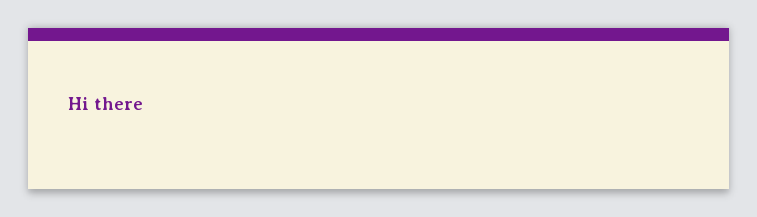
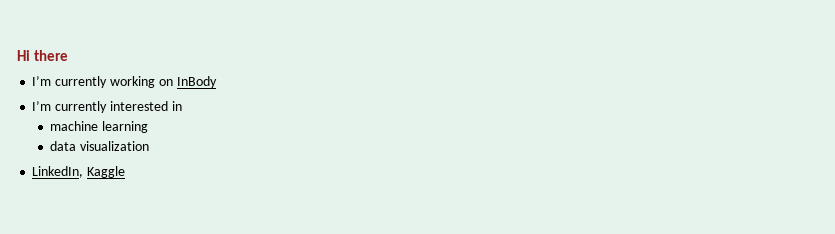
+ I’m currently working on InBody
+ I’m currently interested in
+ machine learning
+ data visualization
+ LinkedIn, Kaggle

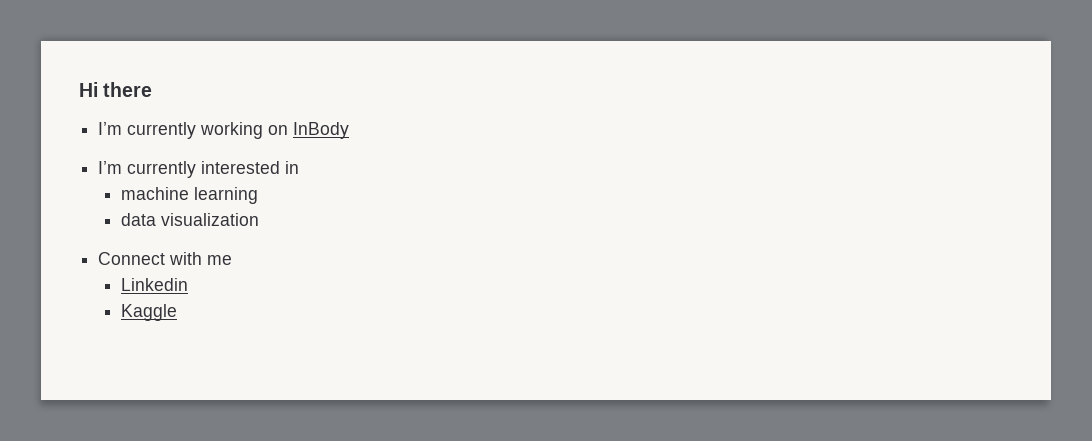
- LinkedIn, Kaggle
+ Connect with me
+ Linkedin
+ Kaggle

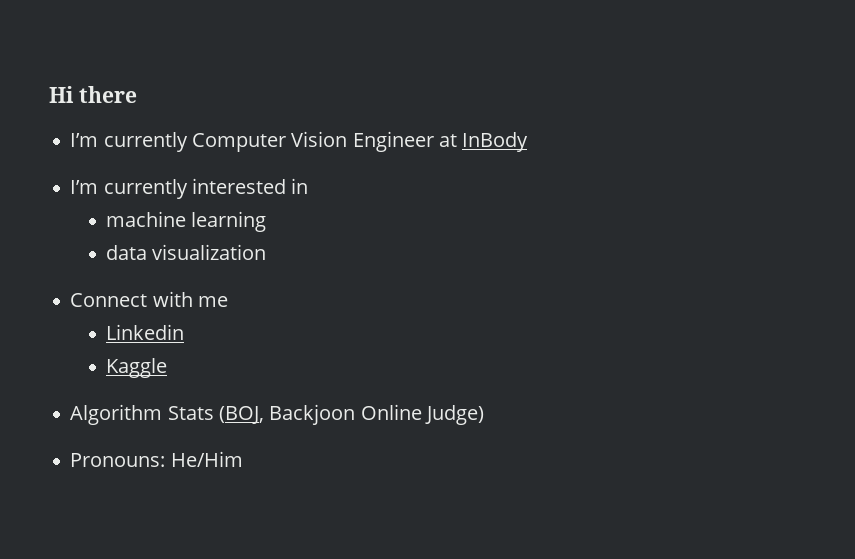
- I’m currently working on InBody
+ I’m currently Computer Vision Engineer at InBody
+ Algorithm Stats (BOJ, Backjoon Online Judge)
+ Pronouns: He/Him

